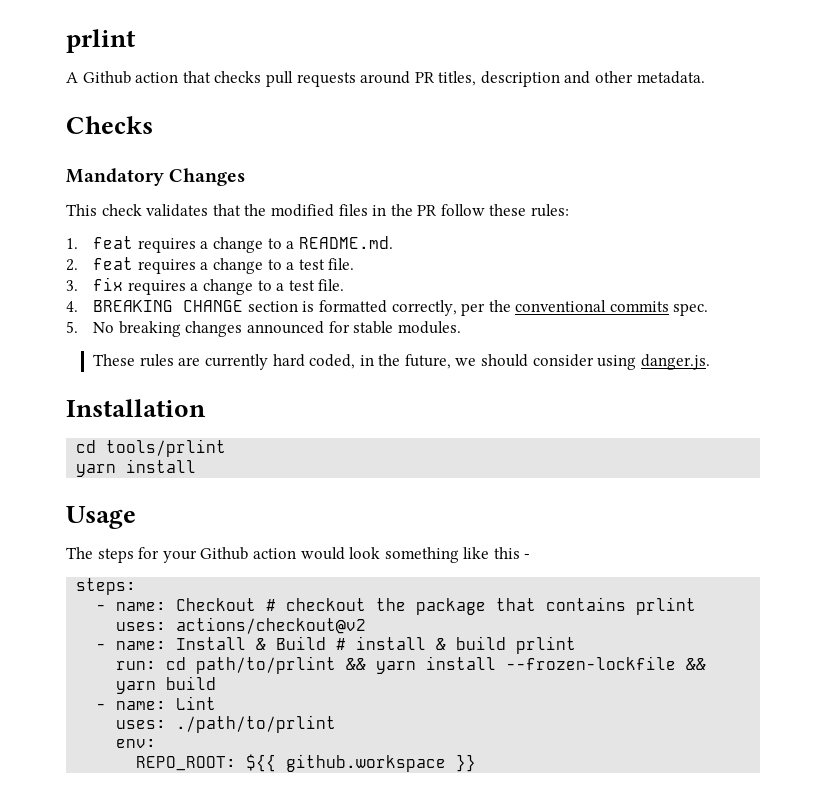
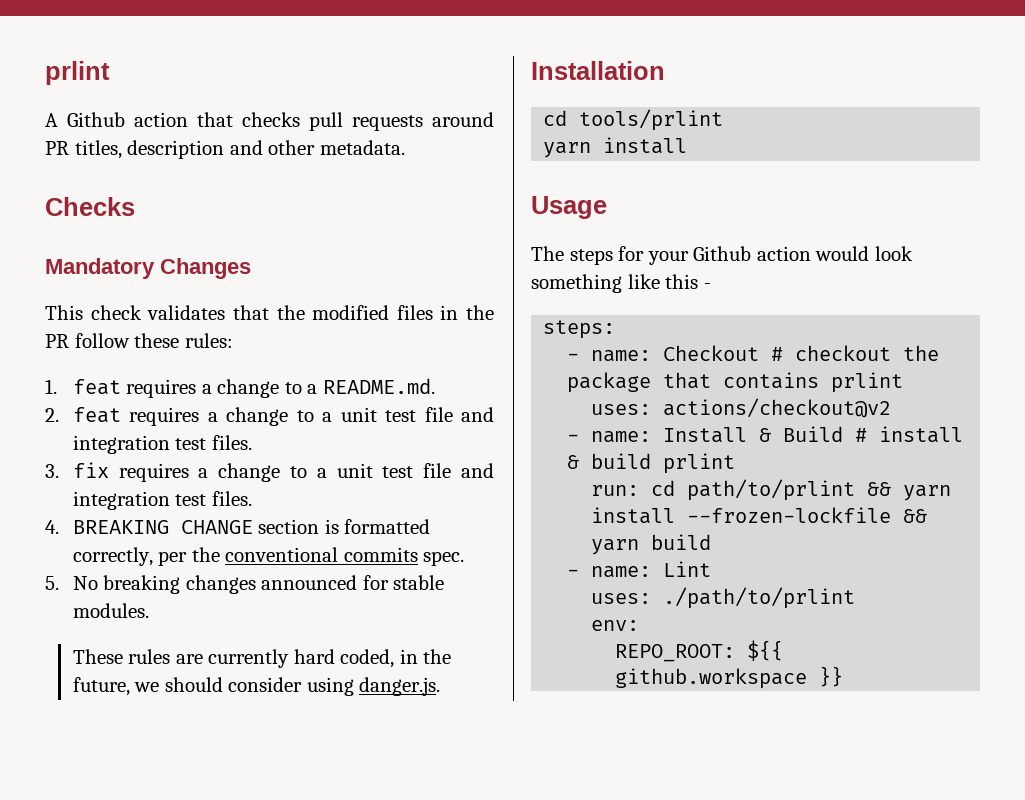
- 2. feat requires a change to a test file.
+ 2. feat requires a change to a unit test file and integration test files.
- 3. fix requires a change to a test file.
+ 3. fix requires a change to a unit test file and integration test files.

